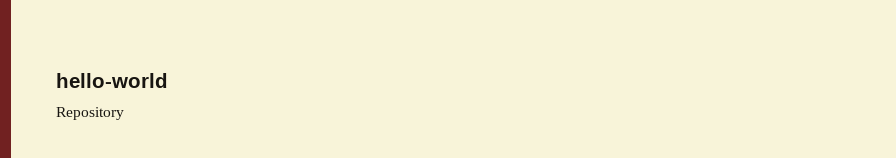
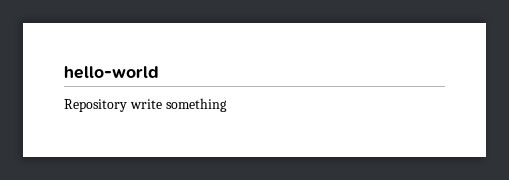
- Repository
+ Repository write something

